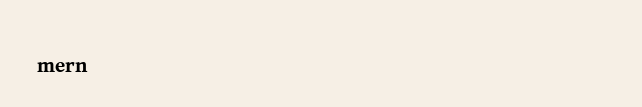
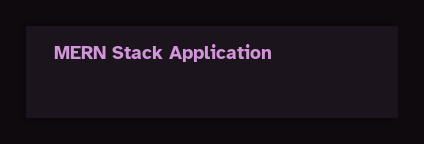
- mern
+ MERN Stack Application

